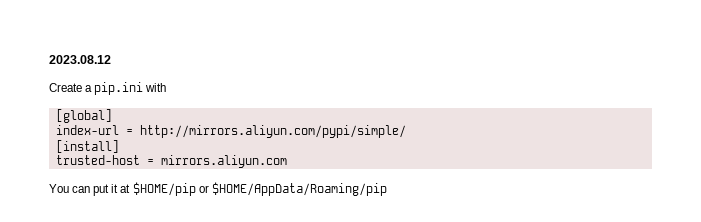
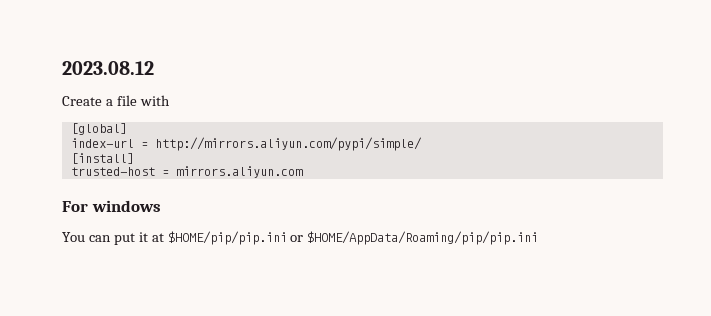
- Create a pip.ini with
+ Create a file with
+ For windows
- You can put it at $HOME/pip or $HOME/AppData/Roaming/pip
+ You can put it at $HOME/pip/pip.ini or $HOME/AppData/Roaming/pip/pip.ini

